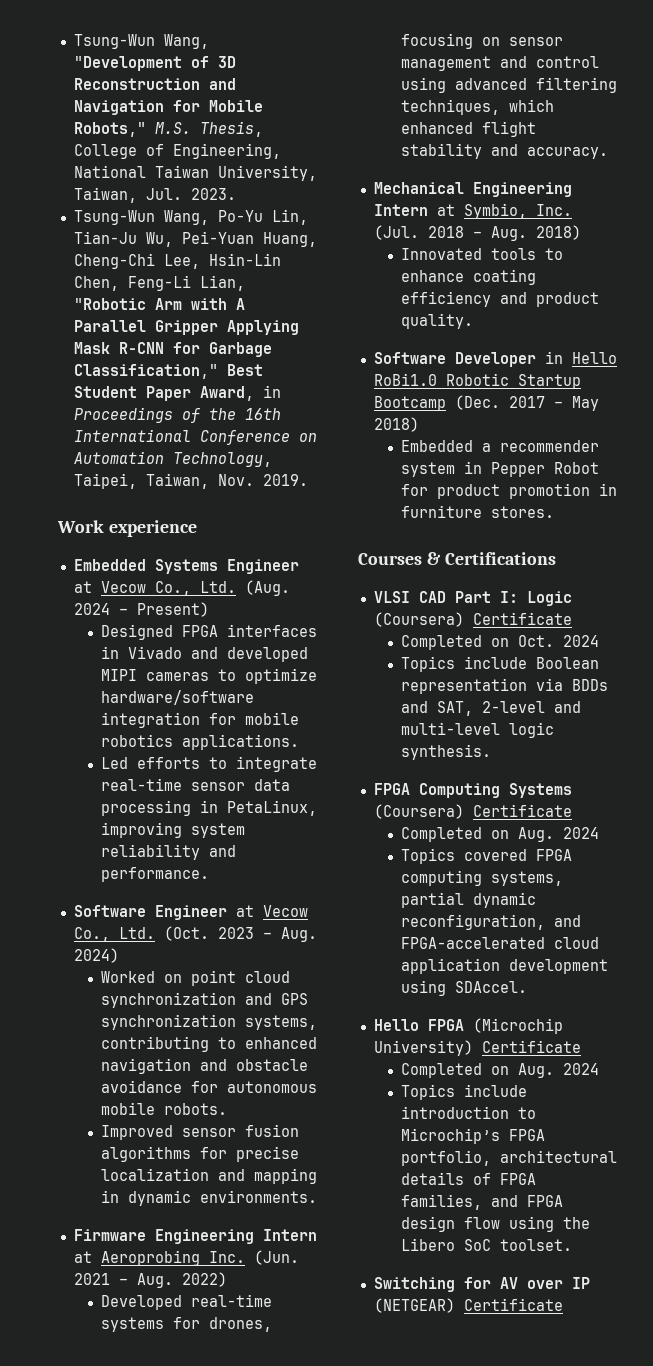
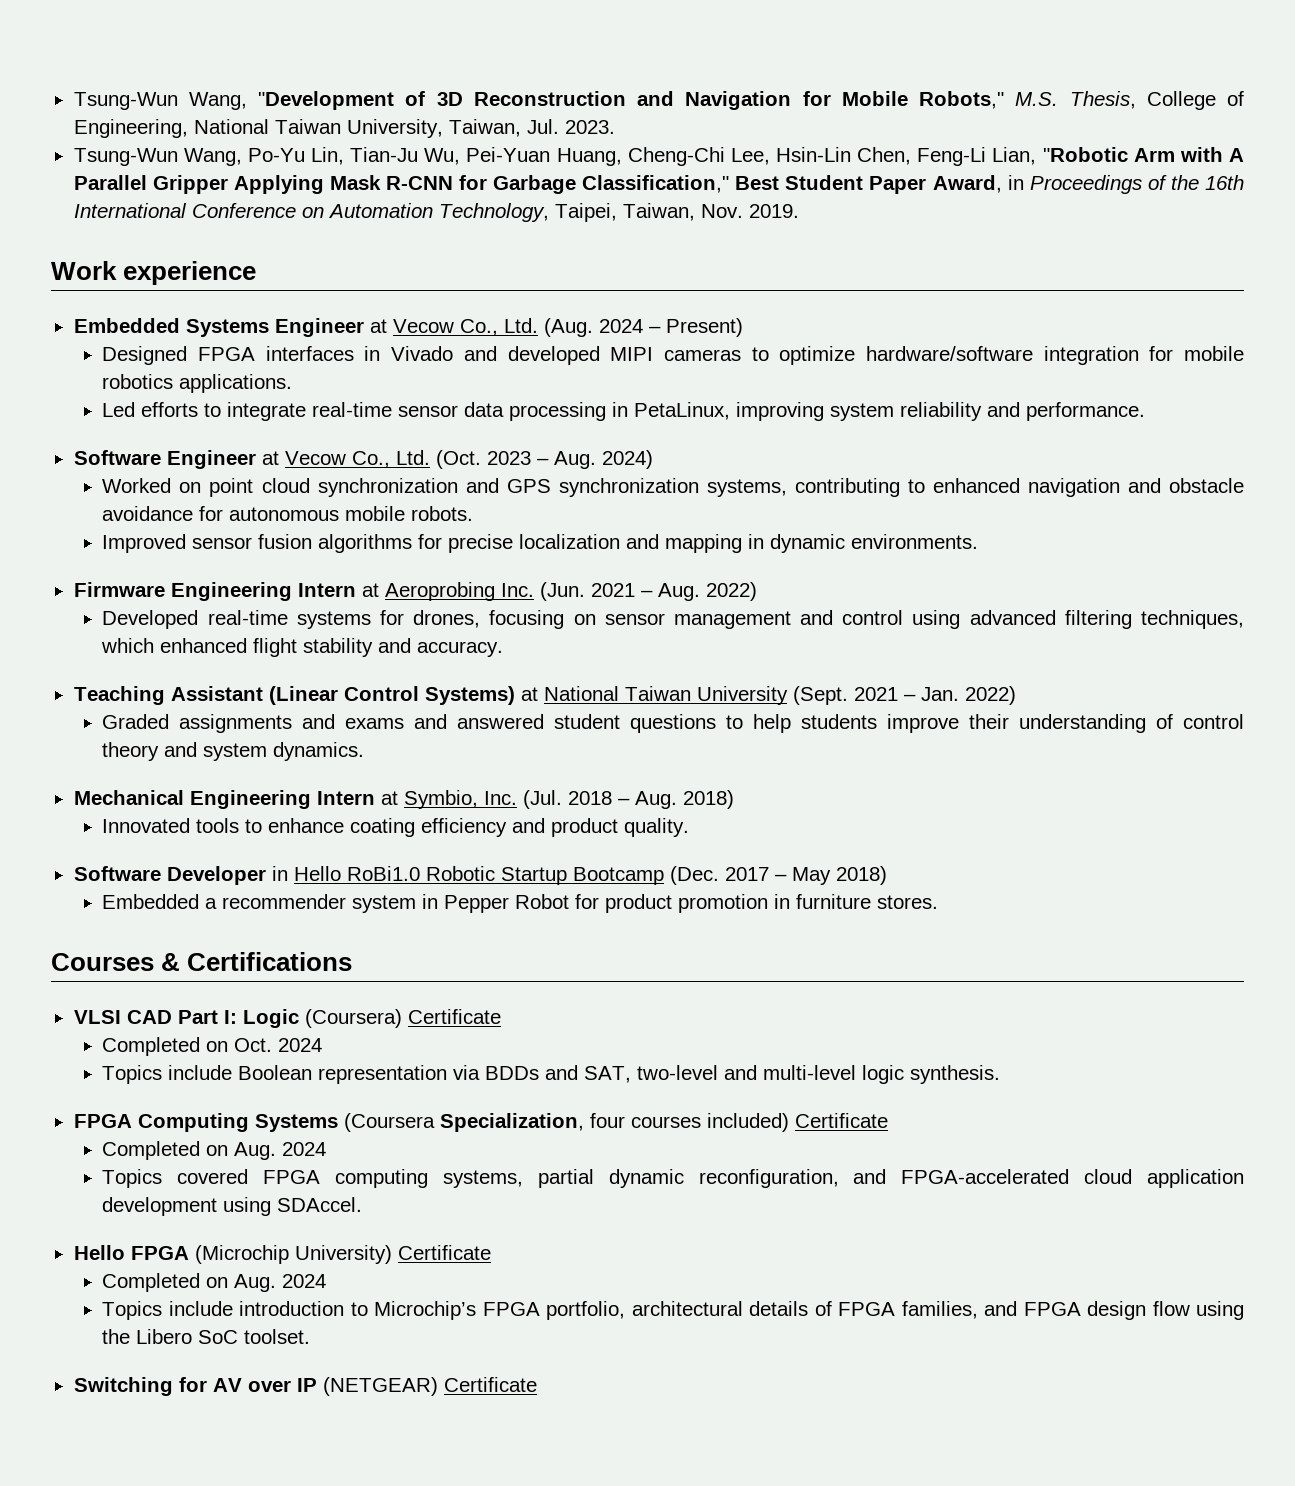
+ Teaching Assistant (Linear Control Systems) at National Taiwan University (Sept. 2021 – Jan. 2022)
+ Graded assignments and exams and answered student questions to help students improve their understanding of control theory and system dynamics.
- Topics include Boolean representation via BDDs and SAT, 2-level and multi-level logic synthesis.
+ Topics include Boolean representation via BDDs and SAT, two-level and multi-level logic synthesis.
- FPGA Computing Systems (Coursera) Certificate
+ FPGA Computing Systems (Coursera Specialization, four courses included) Certificate

